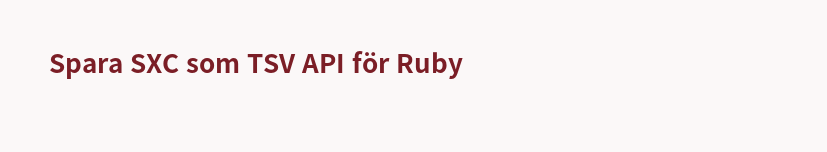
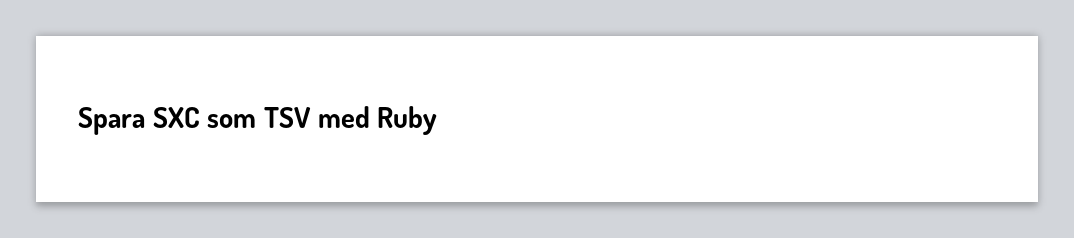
- Spara SXC som TSV API för Ruby
+ Spara SXC som TSV med Ruby

